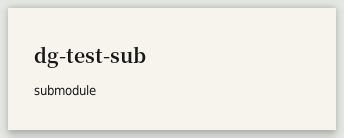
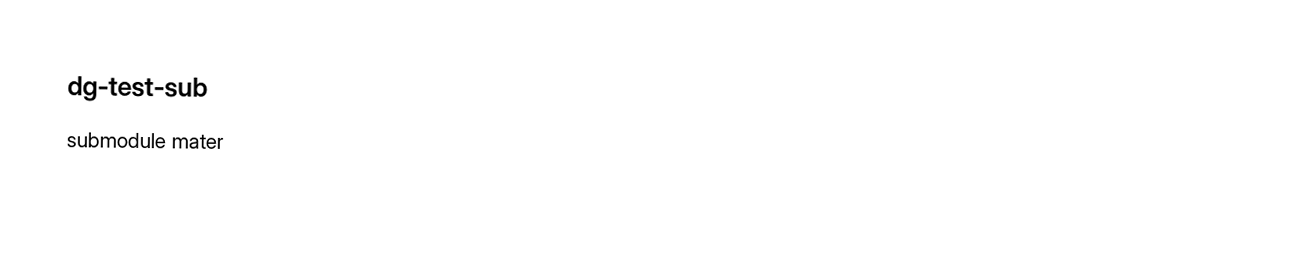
- submodule
+ submodule mater

